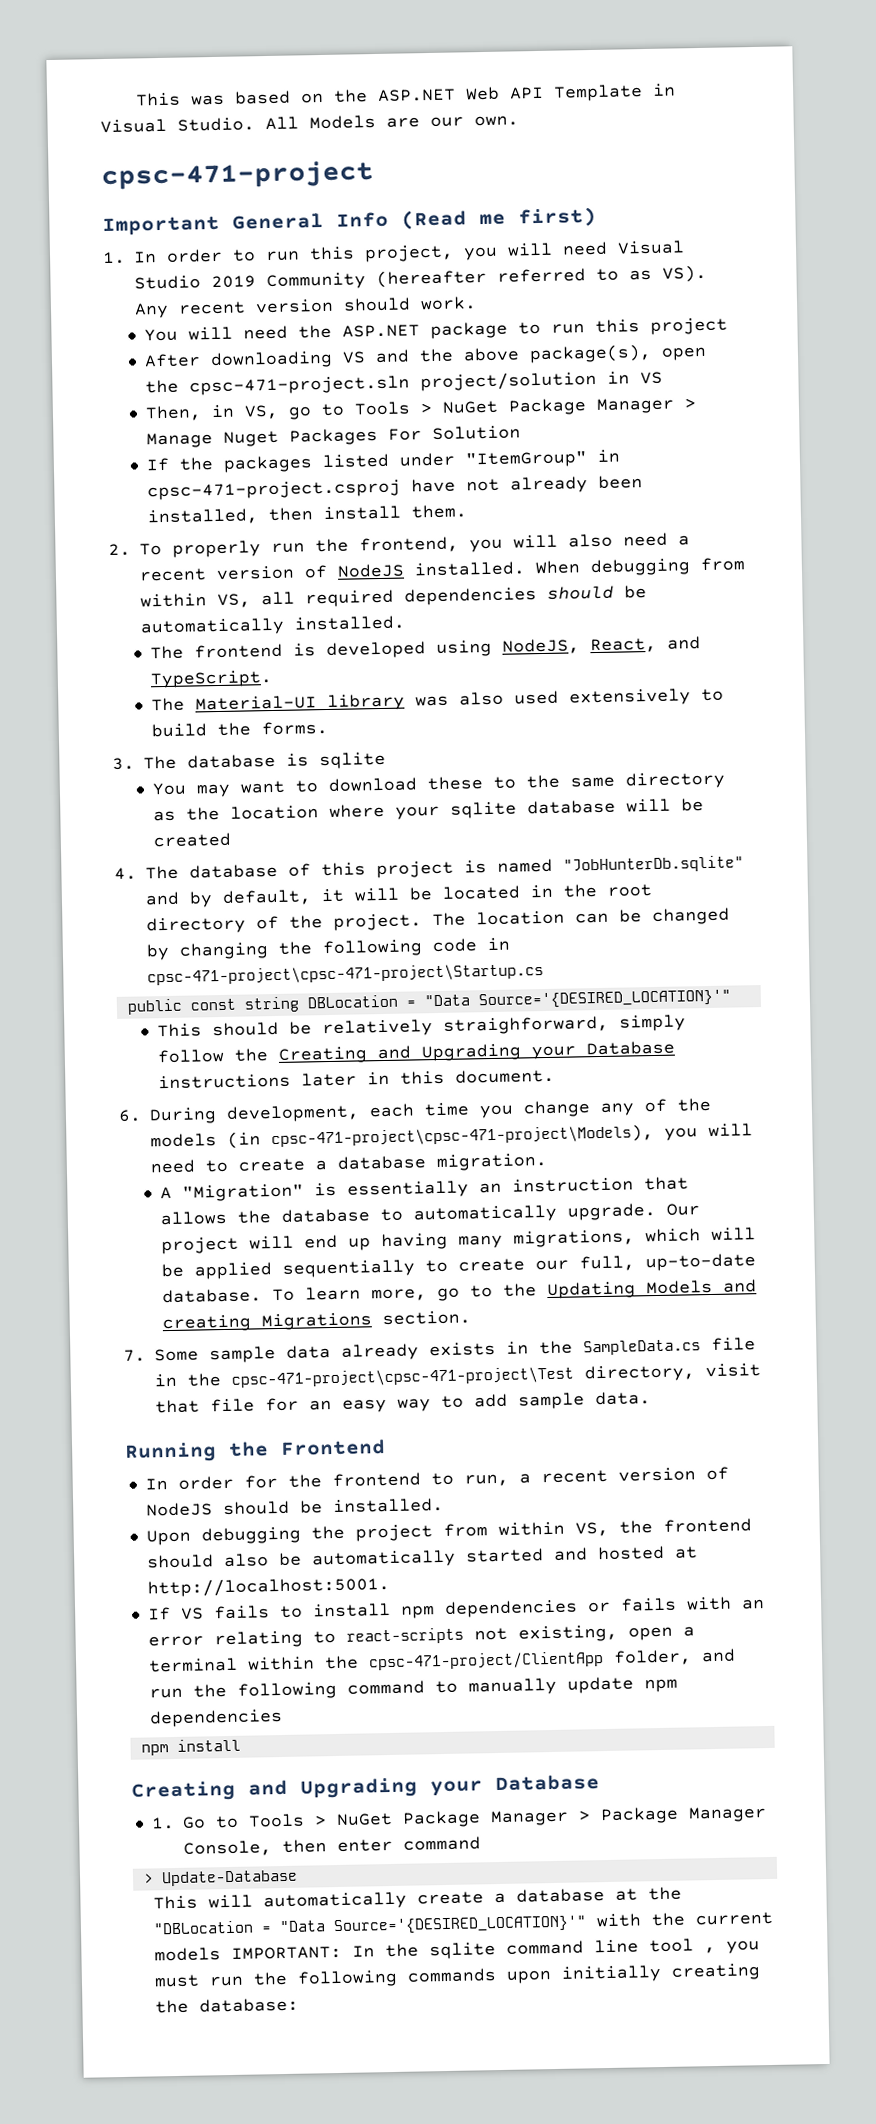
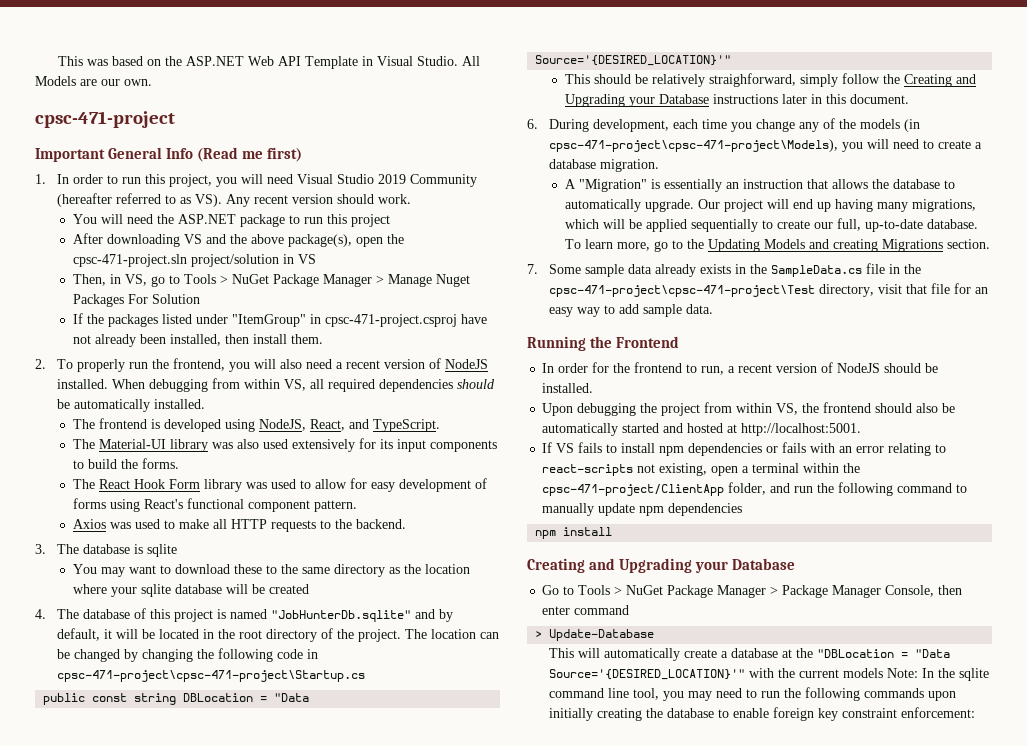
- The Material-UI library was also used extensively to build the forms.
+ The Material-UI library was also used extensively for its input components to build the forms.
+ The React Hook Form library was used to allow for easy development of forms using React's functional component pattern.
+ Axios was used to make all HTTP requests to the backend.
- 1. Go to Tools > NuGet Package Manager > Package Manager Console, then enter command
+ Go to Tools > NuGet Package Manager > Package Manager Console, then enter command
- This will automatically create a database at the "DBLocation = "Data Source='{DESIRED_LOCATION}'" with the current models IMPORTANT: In the sqlite command line tool , you must run the following commands upon initially creating the database:
+ This will automatically create a database at the "DBLocation = "Data Source='{DESIRED_LOCATION}'" with the current models Note: In the sqlite command line tool, you may need to run the following commands upon initially creating the database to enable foreign key constraint enforcement:

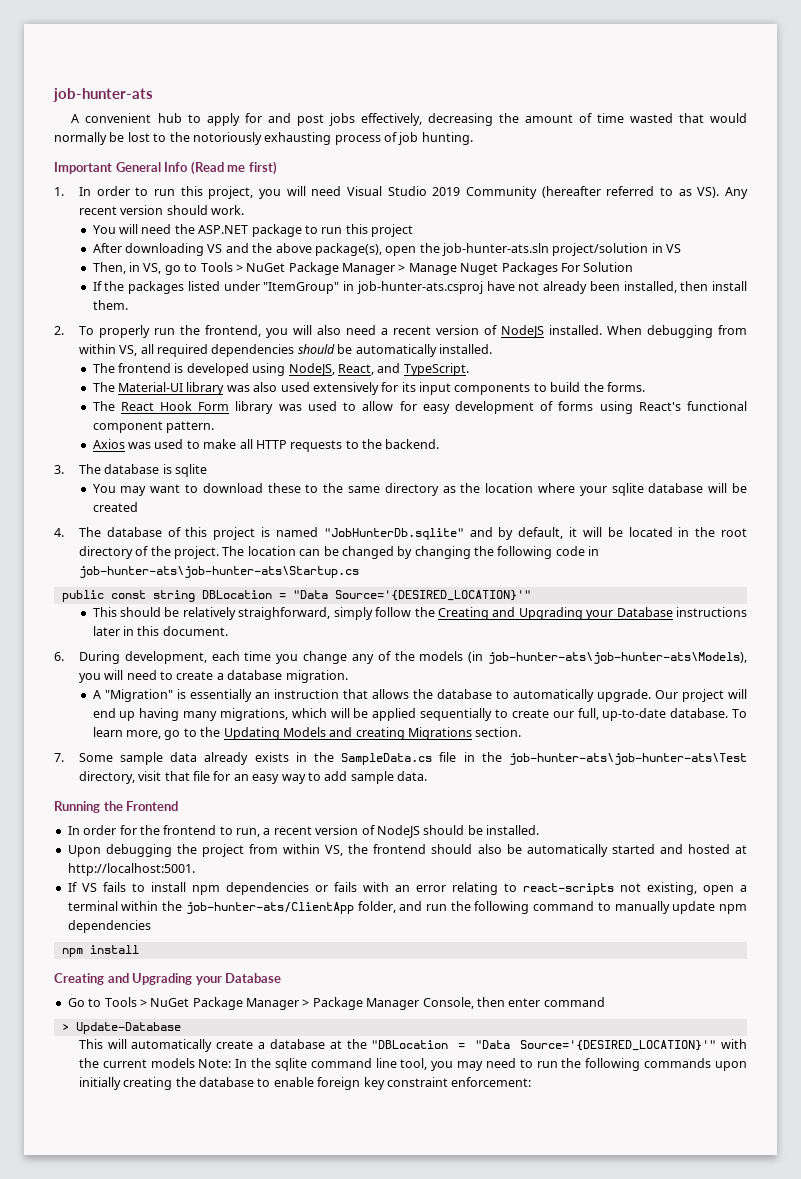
- This was based on the ASP.NET Web API Template in Visual Studio. All Models are our own.
- cpsc-471-project
+ job-hunter-ats
+ A convenient hub to apply for and post jobs effectively, decreasing the amount of time wasted that would normally be lost to the notoriously exhausting process of job hunting.
- After downloading VS and the above package(s), open the cpsc-471-project.sln project/solution in VS
+ After downloading VS and the above package(s), open the job-hunter-ats.sln project/solution in VS
- If the packages listed under "ItemGroup" in cpsc-471-project.csproj have not already been installed, then install them.
+ If the packages listed under "ItemGroup" in job-hunter-ats.csproj have not already been installed, then install them.
- The location can be changed by changing the following code in cpsc-471-project\cpsc-471-project\Startup.cs
+ The location can be changed by changing the following code in job-hunter-ats\job-hunter-ats\Startup.cs
- 6. During development, each time you change any of the models (in cpsc-471-project\cpsc-471-project\Models), you will need to create a database migration.
+ 6. During development, each time you change any of the models (in job-hunter-ats\job-hunter-ats\Models), you will need to create a database migration.
- 7. Some sample data already exists in the SampleData.cs file in the cpsc-471-project\cpsc-471-project\Test directory, visit that file for an easy way to add sample data.
+ 7. Some sample data already exists in the SampleData.cs file in the job-hunter-ats\job-hunter-ats\Test directory, visit that file for an easy way to add sample data.
- If VS fails to install npm dependencies or fails with an error relating to react-scripts not existing, open a terminal within the cpsc-471-project/ClientApp folder, and run the following command to manually update npm dependencies
+ If VS fails to install npm dependencies or fails with an error relating to react-scripts not existing, open a terminal within the job-hunter-ats/ClientApp folder, and run the following command to manually update npm dependencies

